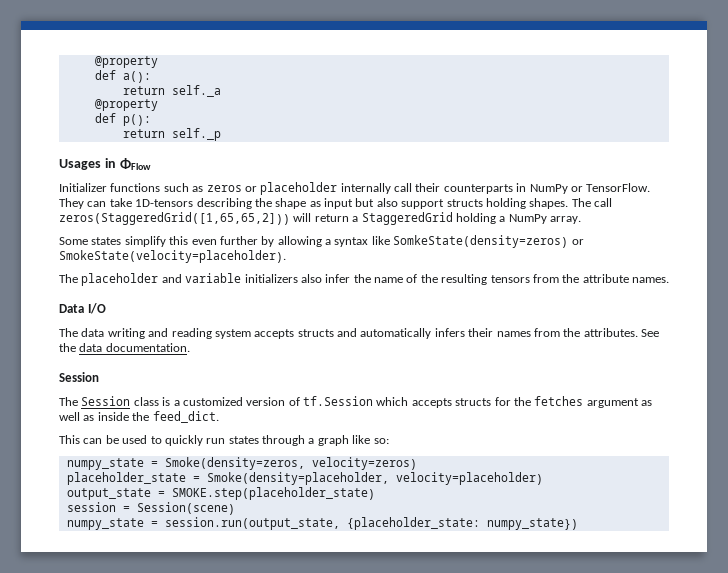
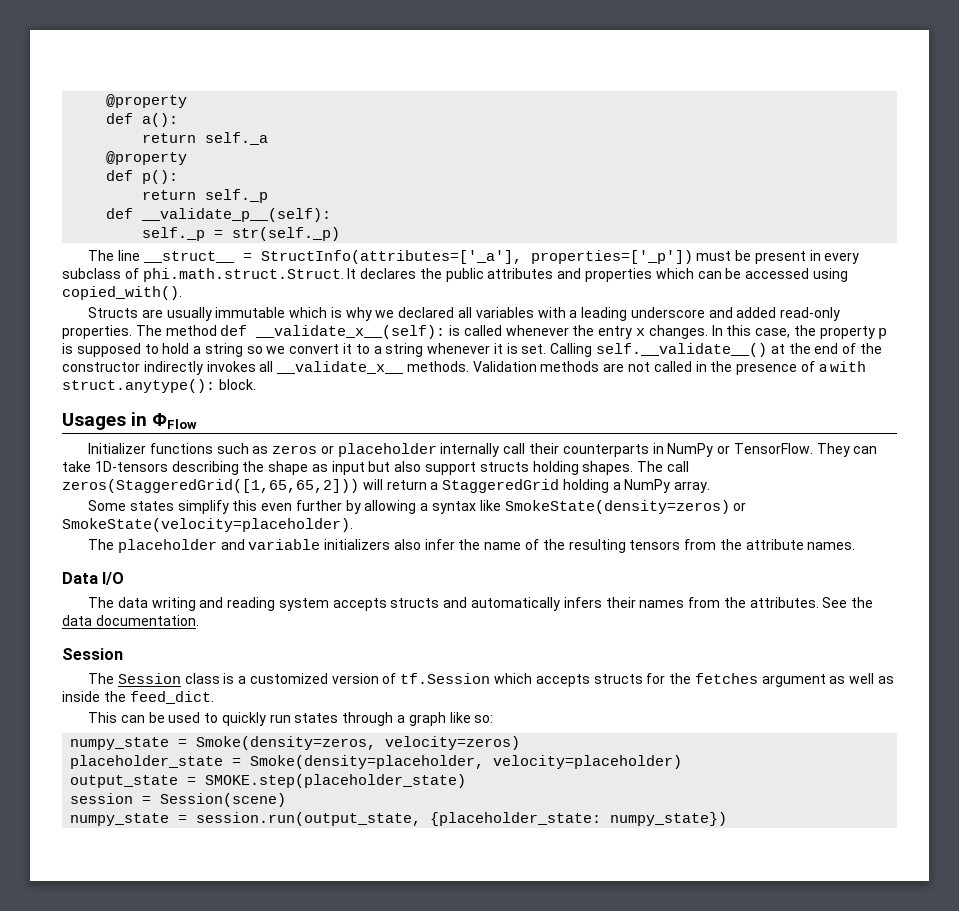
+ def __validate_p__(self):
+ self._p = str(self._p)
+ The line __struct__ = StructInfo(attributes=['_a'], properties=['_p']) must be present in every subclass of phi.math.struct.Struct. It declares the public attributes and properties which can be accessed using copied_with().
+ Structs are usually immutable which is why we declared all variables with a leading underscore and added read-only properties. The method def __validate_x__(self): is called whenever the entry x changes. In this case, the property p is supposed to hold a string so we convert it to a string whenever it is set. Calling self.__validate__() at the end of the constructor indirectly invokes all __validate_x__ methods. Validation methods are not called in the presence of a with struct.anytype(): block.
- Some states simplify this even further by allowing a syntax like SomkeState(density=zeros) or SmokeState(velocity=placeholder).
+ Some states simplify this even further by allowing a syntax like SmokeState(density=zeros) or SmokeState(velocity=placeholder).

